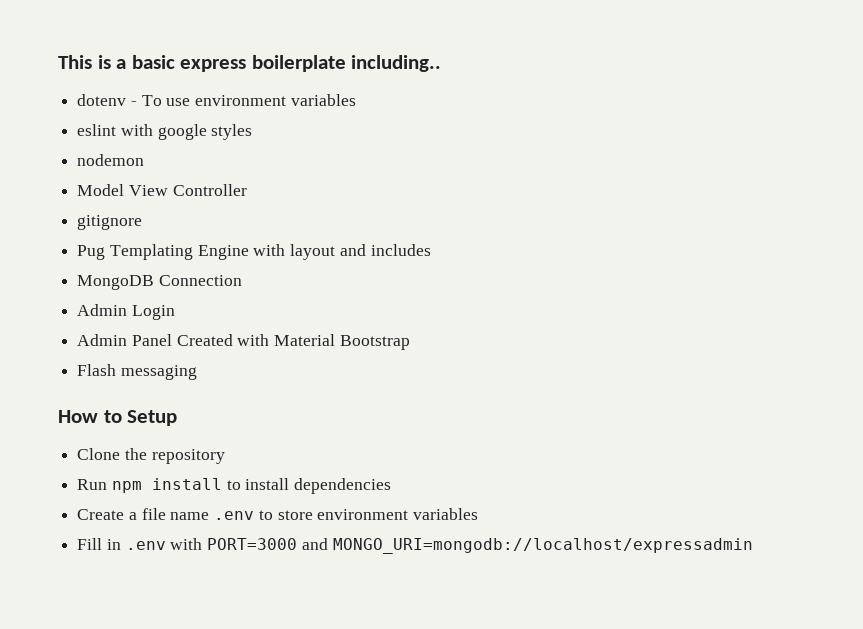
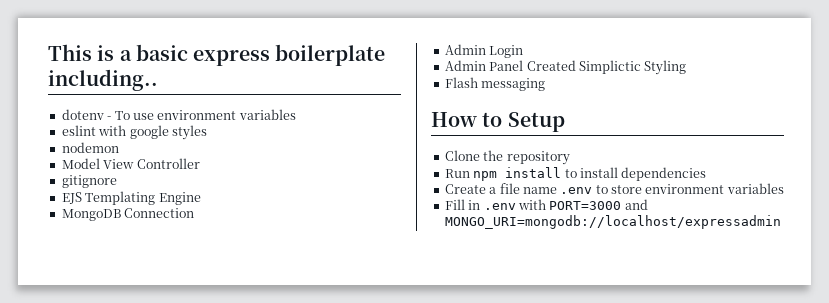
- Pug Templating Engine with layout and includes
+ EJS Templating Engine
- Admin Panel Created with Material Bootstrap
+ Admin Panel Created Simplictic Styling

